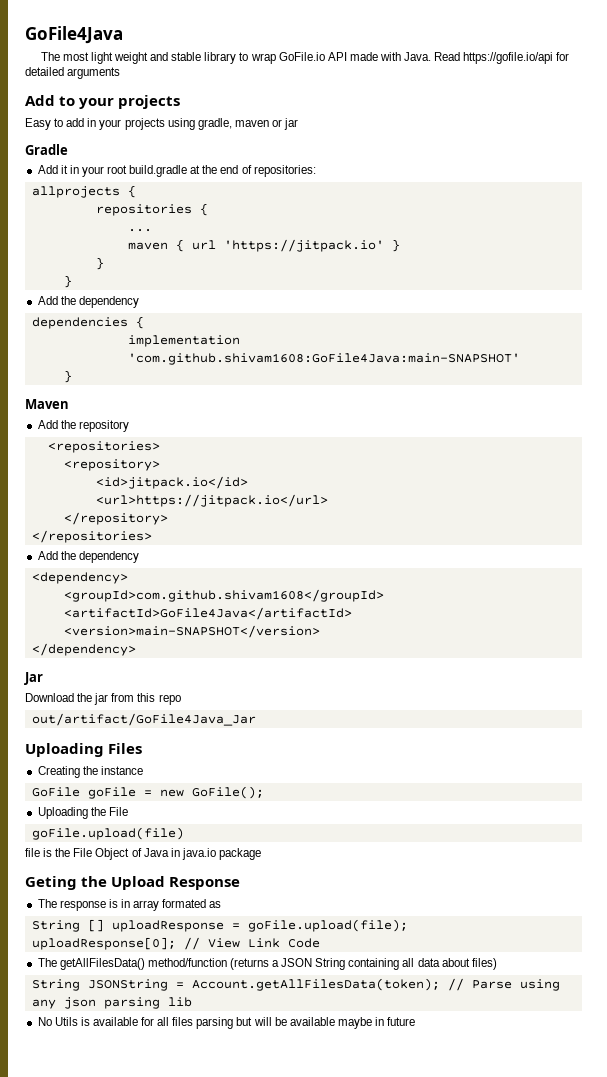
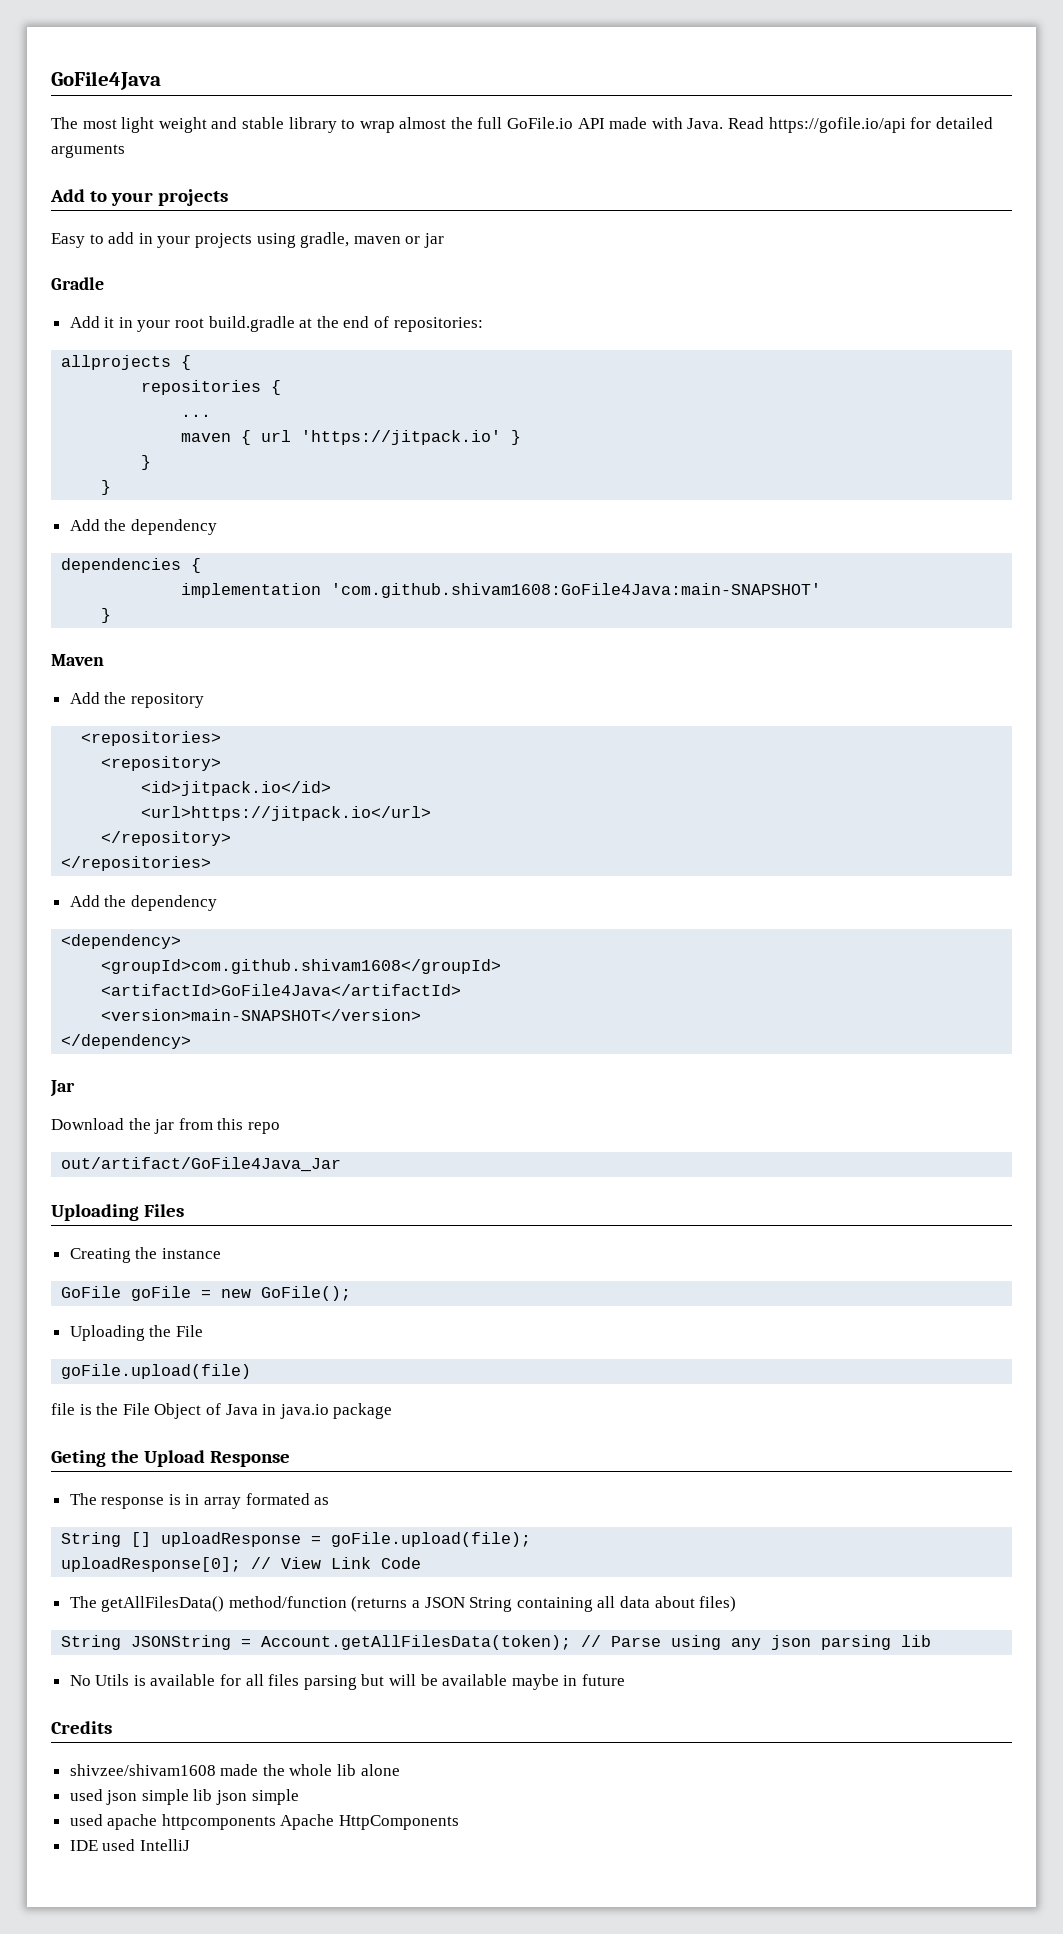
- The most light weight and stable library to wrap GoFile.io API made with Java.
+ The most light weight and stable library to wrap almost the full GoFile.io API made with Java.
+ Credits
+ shivzee/shivam1608 made the whole lib alone
+ used json simple lib json simple
+ used apache httpcomponents Apache HttpComponents
+ IDE used IntelliJ

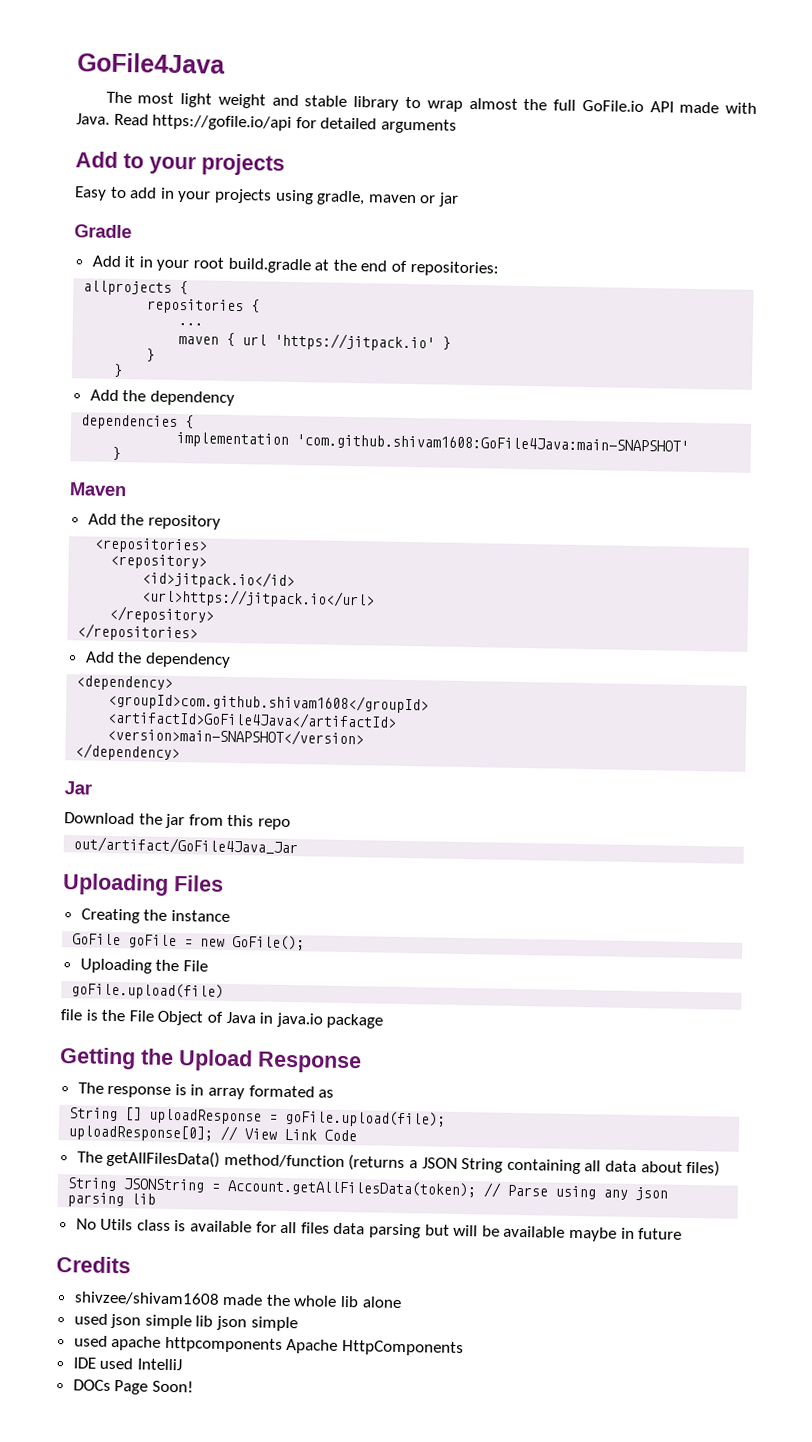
- Geting the Upload Response
+ Getting the Upload Response
- No Utils is available for all files parsing but will be available maybe in future
+ No Utils class is available for all files data parsing but will be available maybe in future
+ DOCs Page Soon!

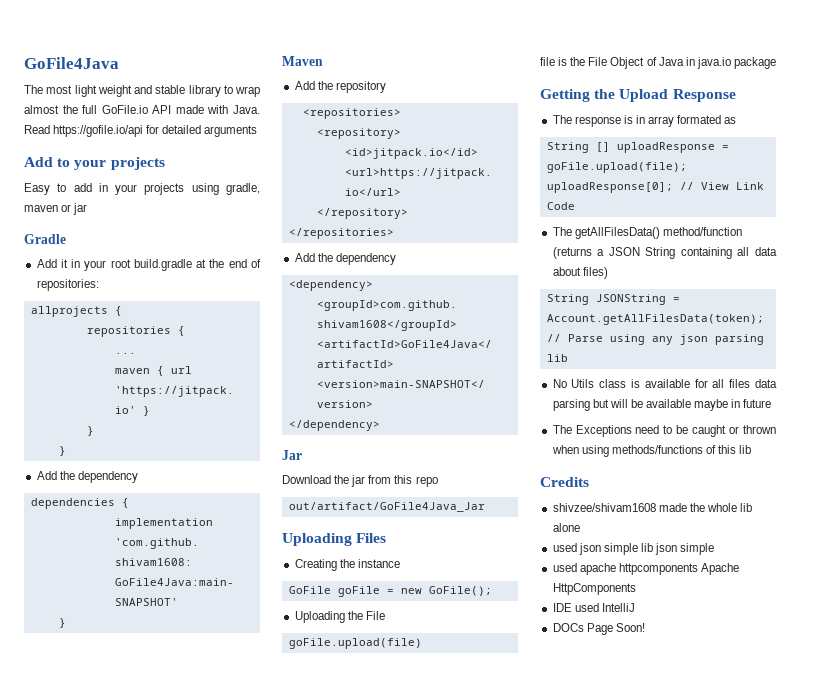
+ The Exceptions need to be caught or thrown when using methods/functions of this lib

